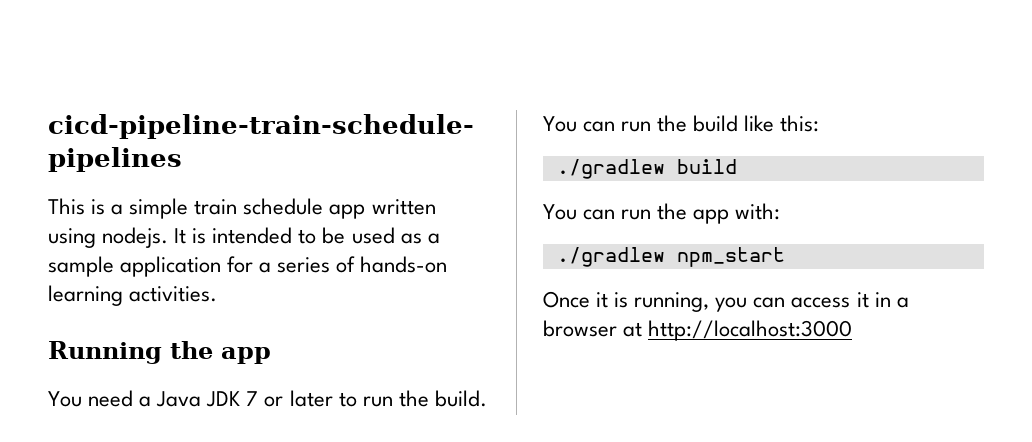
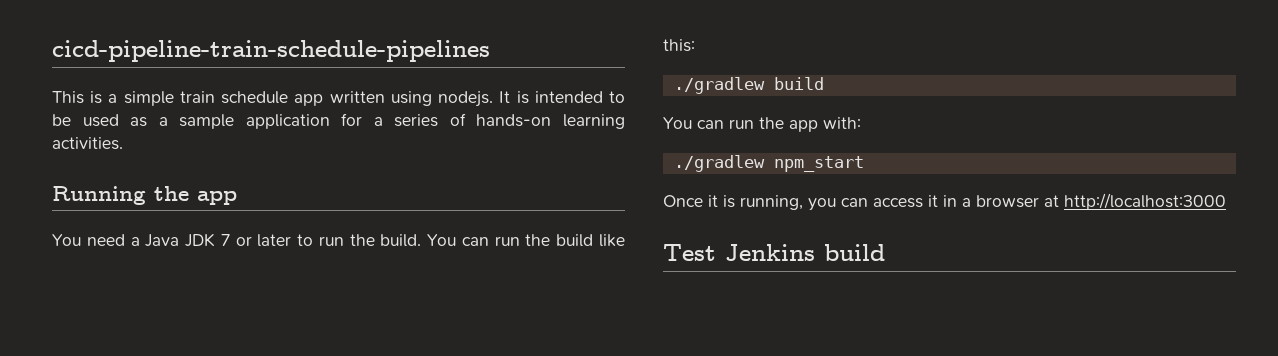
+ Test Jenkins build

